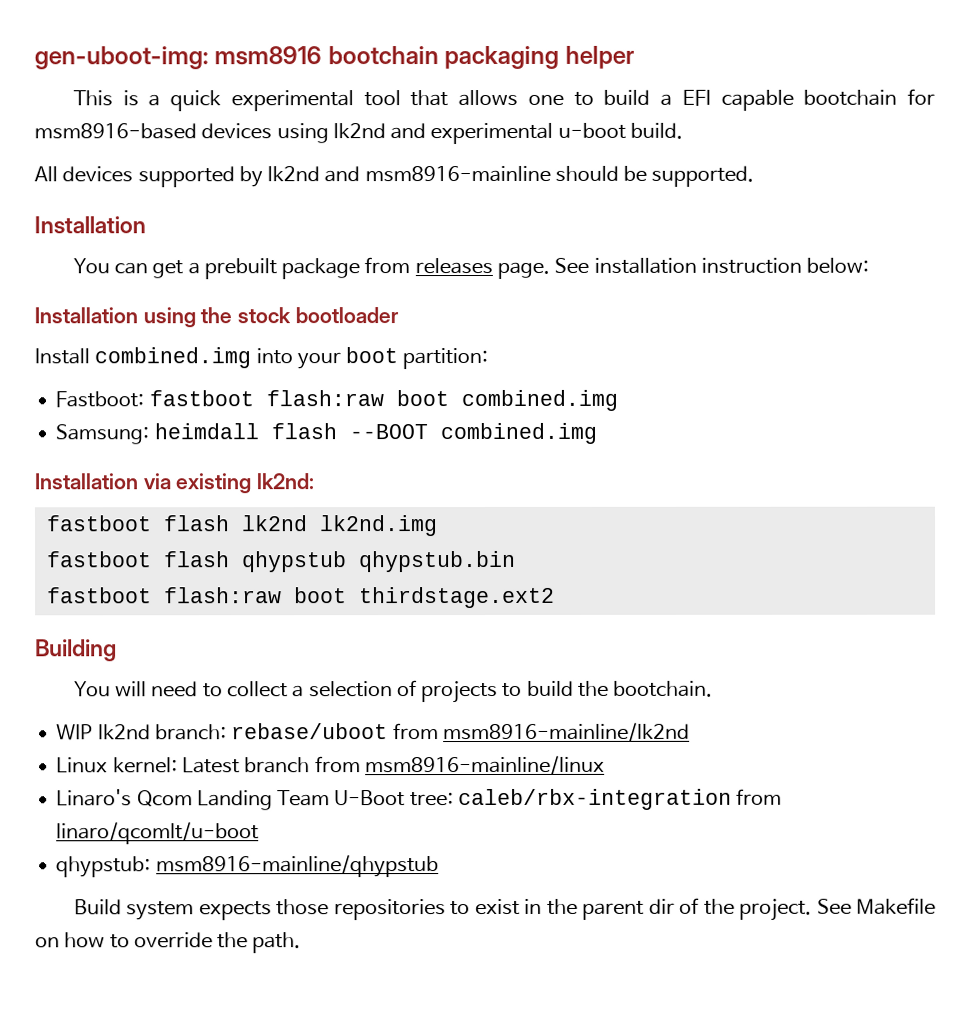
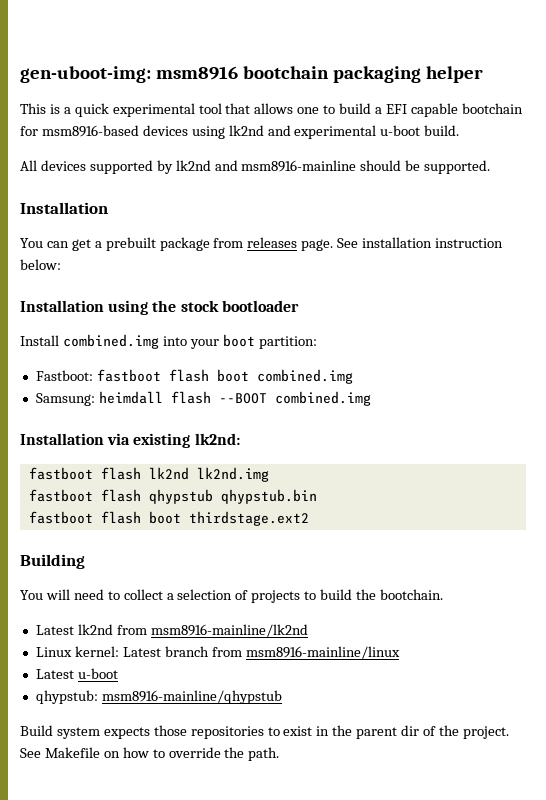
- Fastboot: fastboot flash:raw boot combined.img
+ Fastboot: fastboot flash boot combined.img
- fastboot flash:raw boot thirdstage.ext2
+ fastboot flash boot thirdstage.ext2
- WIP lk2nd branch: rebase/uboot from msm8916-mainline/lk2nd
+ Latest lk2nd from msm8916-mainline/lk2nd
- Linaro's Qcom Landing Team U-Boot tree: caleb/rbx-integration from linaro/qcomlt/u-boot
+ Latest u-boot

